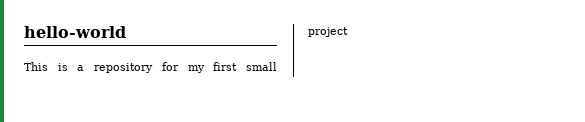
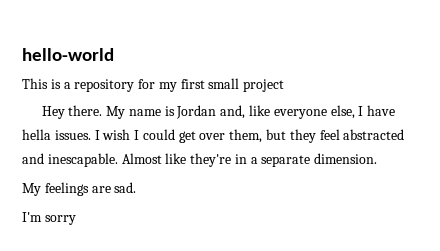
+ Hey there. My name is Jordan and, like everyone else, I have hella issues. I wish I could get over them, but they feel abstracted and inescapable. Almost like they're in a separate dimension.
+ My feelings are sad.
+ I'm sorry

